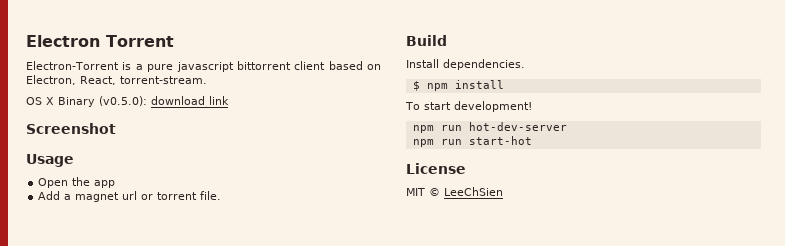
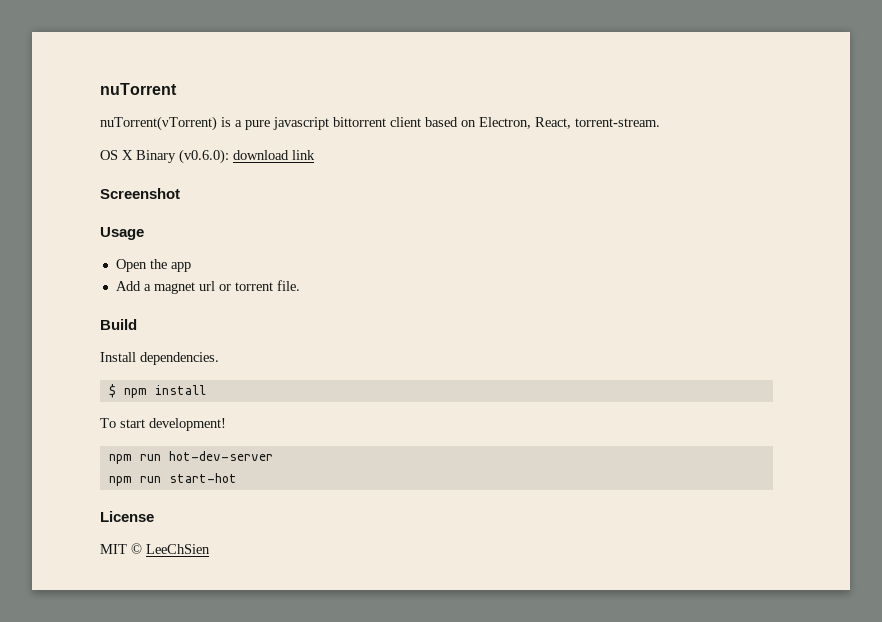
- Electron Torrent
- Electron-Torrent is a pure javascript bittorrent client based on Electron, React, torrent-stream.
+ nuTorrent
+ nuTorrent(νTorrent) is a pure javascript bittorrent client based on Electron, React, torrent-stream.
- OS X Binary (v0.5.0): download link
+ OS X Binary (v0.6.0): download link

